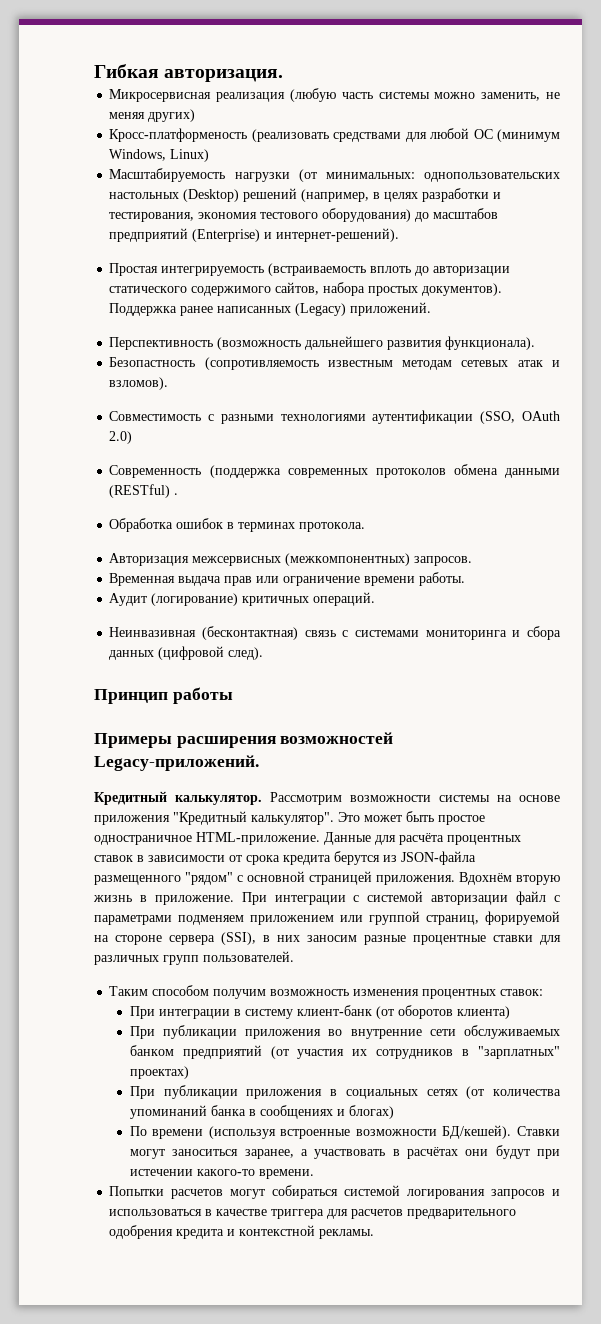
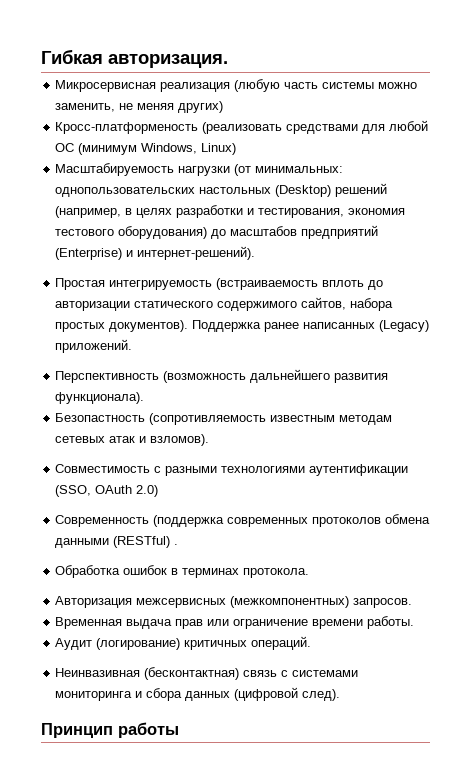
- Примеры расширения возможностей Legacy-приложений.
- Кредитный калькулятор. Рассмотрим возможности системы на основе приложения "Кредитный калькулятор". Это может быть простое одностраничное HTML-приложение. Данные для расчёта процентных ставок в зависимости от срока кредита берутся из JSON-файла размещенного "рядом" с основной страницей приложения. Вдохнём вторую жизнь в приложение. При интеграции с системой авторизации файл с параметрами подменяем приложением или группой страниц, форируемой на стороне сервера (SSI), в них заносим разные процентные ставки для различных групп пользователей.
- Таким способом получим возможность изменения процентных ставок:
- При интеграции в систему клиент-банк (от оборотов клиента)
- При публикации приложения во внутренние сети обслуживаемых банком предприятий (от участия их сотрудников в "зарплатных" проектах)
- При публикации приложения в социальных сетях (от количества упоминаний банка в сообщениях и блогах)
- По времени (используя встроенные возможности БД/кешей). Ставки могут заноситься заранее, а участвовать в расчётах они будут при истечении какого-то времени.
- Попытки расчетов могут собираться системой логирования запросов и использоваться в качестве триггера для расчетов предварительного одобрения кредита и контекстной рекламы.

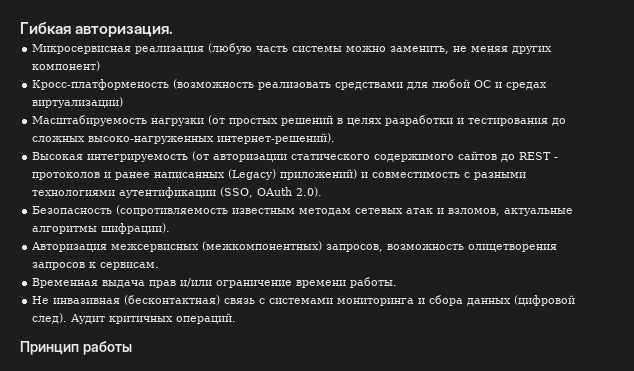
- Микросервисная реализация (любую часть системы можно заменить, не меняя других)
+ Микросервисная реализация (любую часть системы можно заменить, не меняя других компонент)
- Кросс-платформеность (реализовать средствами для любой ОС (минимум Windows, Linux)
+ Кросс-платформеность (возможность реализовать средствами для любой ОС и средах виртуализации)
- Масштабируемость нагрузки (от минимальных: однопользовательских настольных (Desktop) решений (например, в целях разработки и тестирования, экономия тестового оборудования) до масштабов предприятий (Enterprise) и интернет-решений).
- Простая интегрируемость (встраиваемость вплоть до авторизации статического содержимого сайтов, набора простых документов). Поддержка ранее написанных (Legacy) приложений.
- Перспективность (возможность дальнейшего развития функционала).
- Безопастность (сопротивляемость известным методам сетевых атак и взломов).
- Совместимость с разными технологиями аутентификации (SSO, OAuth 2.0)
- Современность (поддержка современных протоколов обмена данными (RESTful) .
- Обработка ошибок в терминах протокола.
- Авторизация межсервисных (межкомпонентных) запросов.
+ Масштабируемость нагрузки (от простых решений в целях разработки и тестирования до сложных высоко-нагруженных интернет-решений).
+ Высокая интегрируемость (от авторизации статического содержимого сайтов до REST - протоколов и ранее написанных (Legacy) приложений) и совместимость с разными технологиями аутентификации (SSO, OAuth 2.0).
+ Безопасность (сопротивляемость известным методам сетевых атак и взломов, актуальные алгоритмы шифрации).
+ Авторизация межсервисных (межкомпонентных) запросов, возможность олицетворения запросов к сервисам.
- Временная выдача прав или ограничение времени работы.
+ Временная выдача прав и/или ограничение времени работы.
- Аудит (логирование) критичных операций.
- Неинвазивная (бесконтактная) связь с системами мониторинга и сбора данных (цифровой след).
+ Не инвазивная (бесконтактная) связь с системами мониторинга и сбора данных (цифровой след). Аудит критичных операций.

